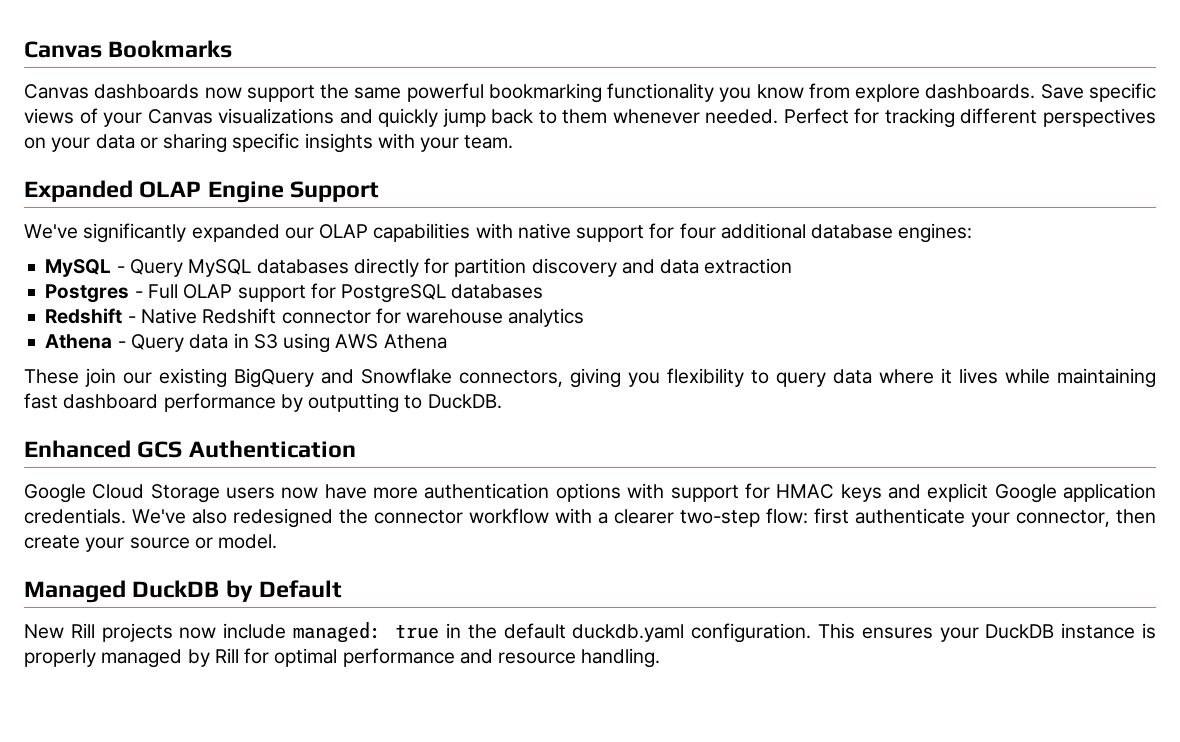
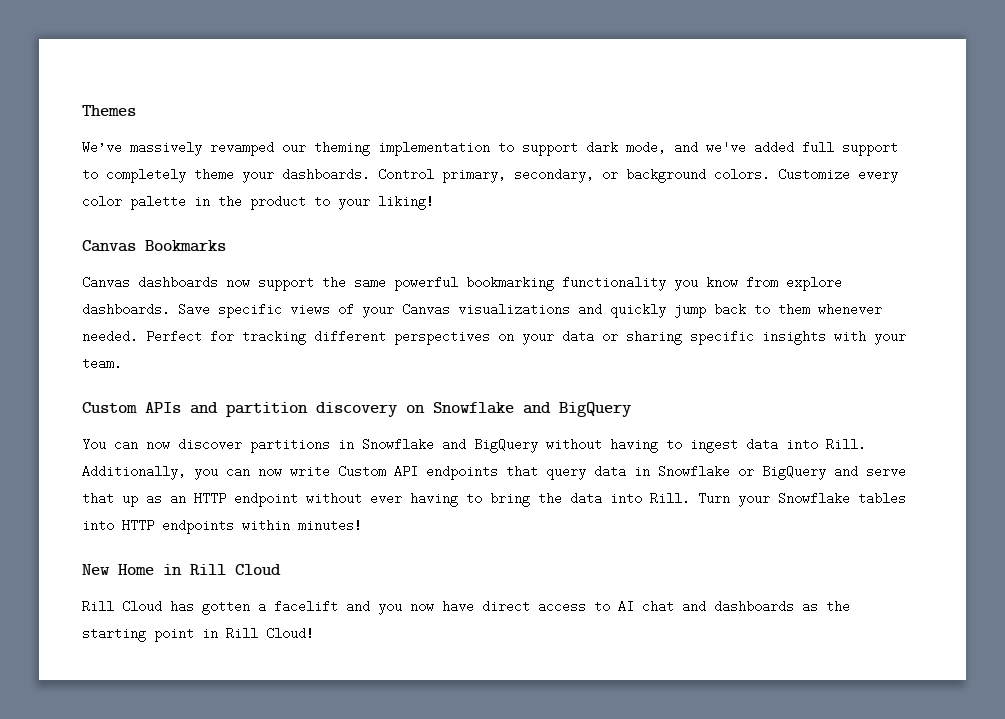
+ Themes
+ We’ve massively revamped our theming implementation to support dark mode, and we've added full support to completely theme your dashboards. Control primary, secondary, or background colors. Customize every color palette in the product to your liking!
- Expanded OLAP Engine Support
- We've significantly expanded our OLAP capabilities with native support for four additional database engines:
- MySQL - Query MySQL databases directly for partition discovery and data extraction
- Postgres - Full OLAP support for PostgreSQL databases
- Redshift - Native Redshift connector for warehouse analytics
- Athena - Query data in S3 using AWS Athena
- These join our existing BigQuery and Snowflake connectors, giving you flexibility to query data where it lives while maintaining fast dashboard performance by outputting to DuckDB.
- Enhanced GCS Authentication
- Google Cloud Storage users now have more authentication options with support for HMAC keys and explicit Google application credentials. We've also redesigned the connector workflow with a clearer two-step flow: first authenticate your connector, then create your source or model.
- Managed DuckDB by Default
- New Rill projects now include managed: true in the default duckdb.yaml configuration. This ensures your DuckDB instance is properly managed by Rill for optimal performance and resource handling.
+ Custom APIs and partition discovery on Snowflake and BigQuery
+ You can now discover partitions in Snowflake and BigQuery without having to ingest data into Rill. Additionally, you can now write Custom API endpoints that query data in Snowflake or BigQuery and serve that up as an HTTP endpoint without ever having to bring the data into Rill. Turn your Snowflake tables into HTTP endpoints within minutes!
+ New Home in Rill Cloud
+ Rill Cloud has gotten a facelift and you now have direct access to AI chat and dashboards as the starting point in Rill Cloud!

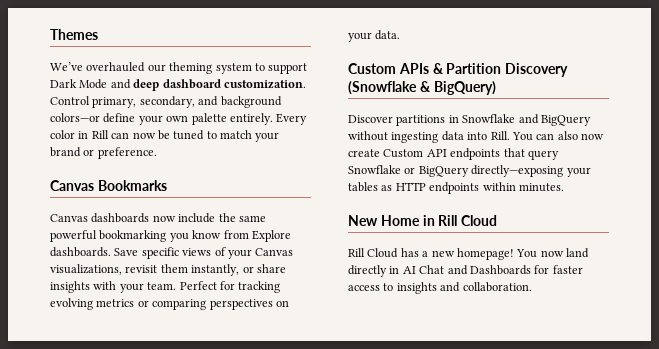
- We’ve massively revamped our theming implementation to support dark mode, and we've added full support to completely theme your dashboards. Control primary, secondary, or background colors. Customize every color palette in the product to your liking!
+ We’ve overhauled our theming system to support Dark Mode and deep dashboard customization. Control primary, secondary, and background colors—or define your own palette entirely. Every color in Rill can now be tuned to match your brand or preference.
- Canvas dashboards now support the same powerful bookmarking functionality you know from explore dashboards.
+ Canvas dashboards now include the same powerful bookmarking you know from Explore dashboards.
- Save specific views of your Canvas visualizations and quickly jump back to them whenever needed. Perfect for tracking different perspectives on your data or sharing specific insights with your team.
- Custom APIs and partition discovery on Snowflake and BigQuery
- You can now discover partitions in Snowflake and BigQuery without having to ingest data into Rill. Additionally, you can now write Custom API endpoints that query data in Snowflake or BigQuery and serve that up as an HTTP endpoint without ever having to bring the data into Rill. Turn your Snowflake tables into HTTP endpoints within minutes!
+ Save specific views of your Canvas visualizations, revisit them instantly, or share insights with your team. Perfect for tracking evolving metrics or comparing perspectives on your data.
+ Custom APIs & Partition Discovery (Snowflake & BigQuery)
+ Discover partitions in Snowflake and BigQuery without ingesting data into Rill. You can also now create Custom API endpoints that query Snowflake or BigQuery directly—exposing your tables as HTTP endpoints within minutes.
- Rill Cloud has gotten a facelift and you now have direct access to AI chat and dashboards as the starting point in Rill Cloud!
+ Rill Cloud has a new homepage! You now land directly in AI Chat and Dashboards for faster access to insights and collaboration.

